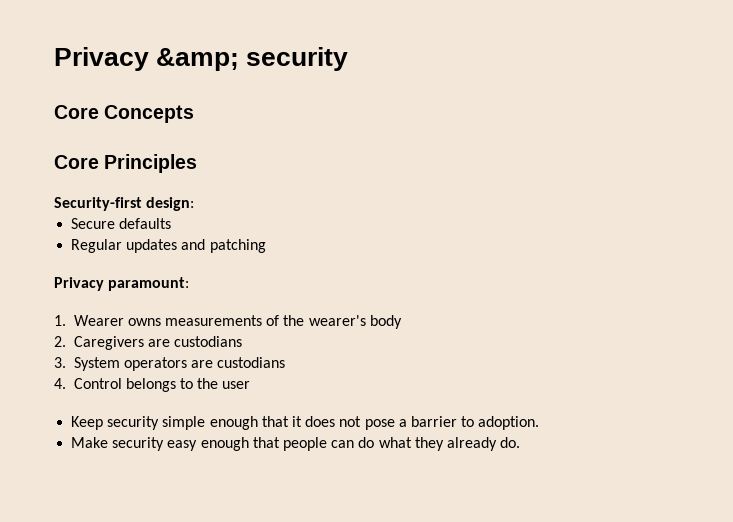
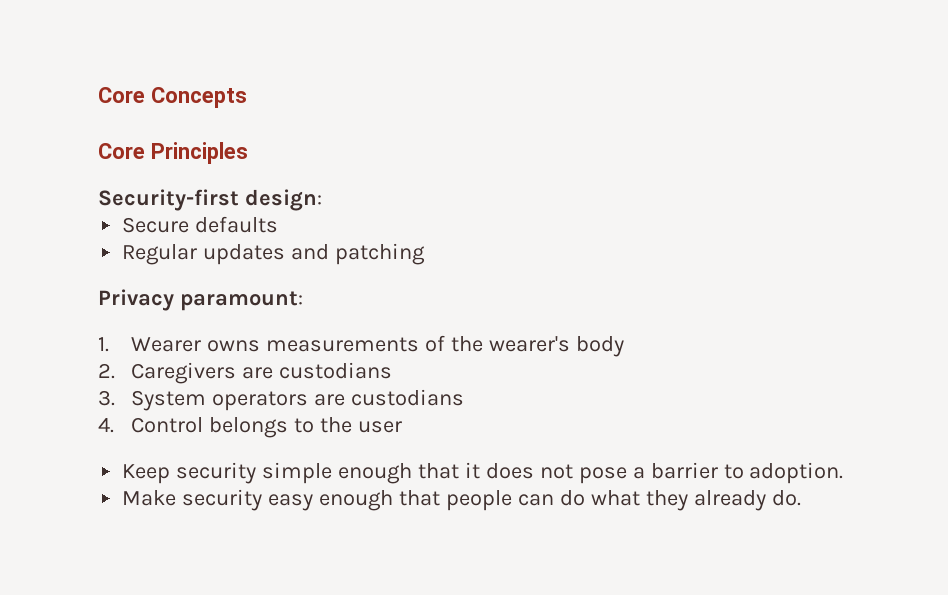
- Privacy &amp; security

